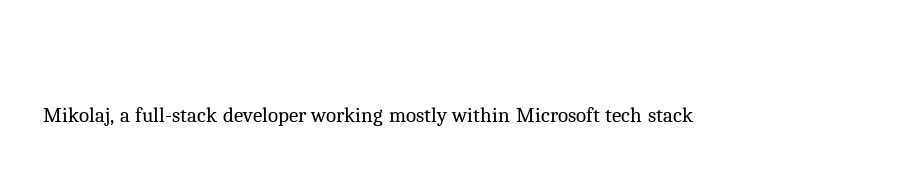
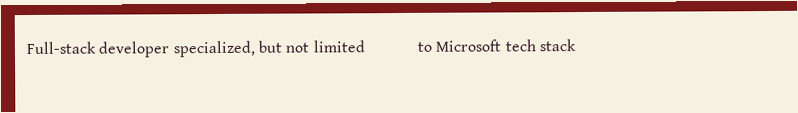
- Mikolaj, a full-stack developer working mostly within Microsoft tech stack
+ Full-stack developer specialized, but not limited to Microsoft tech stack

